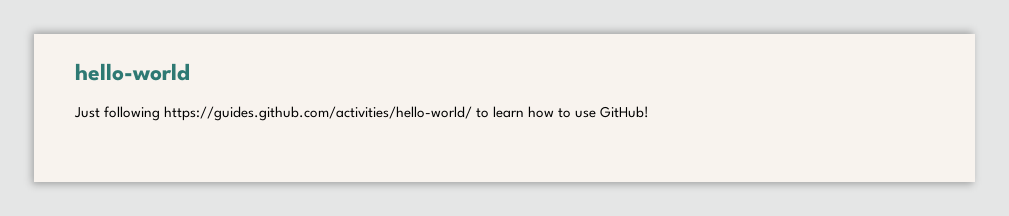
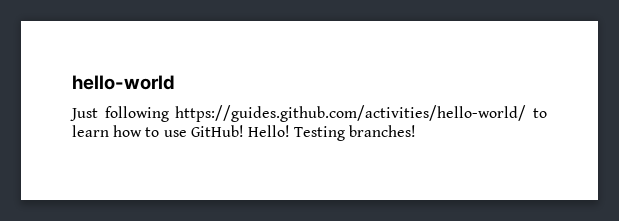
+ Hello! Testing branches!

